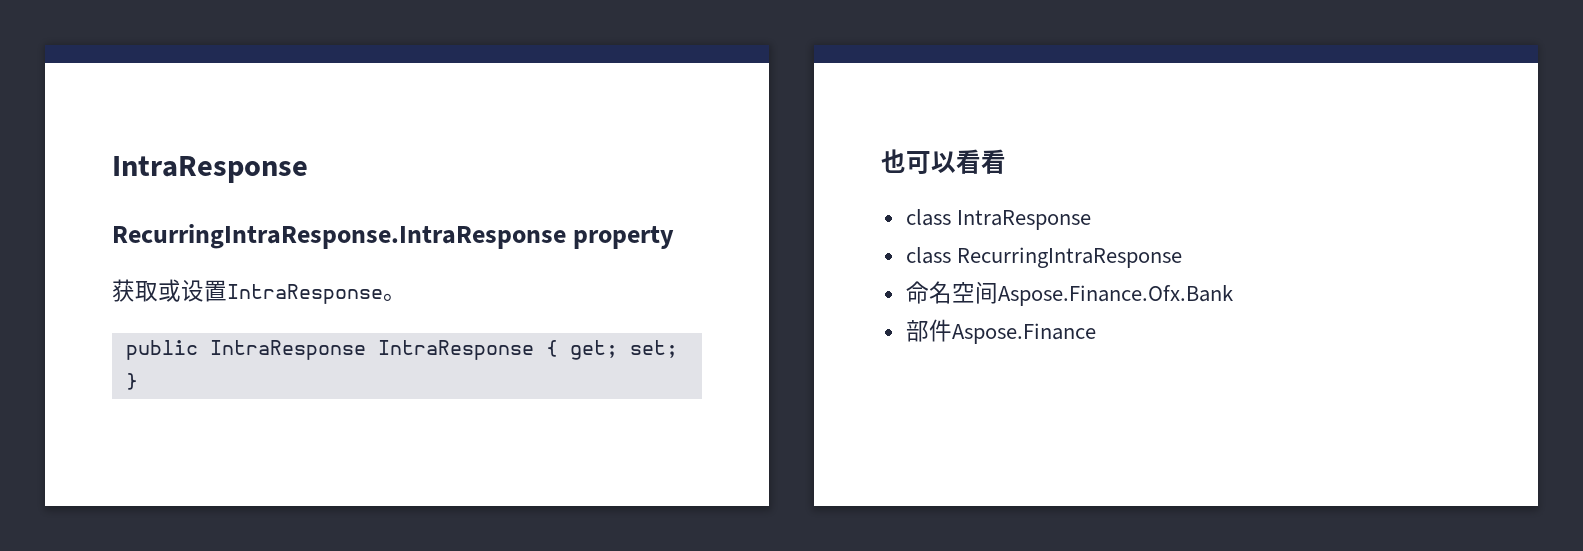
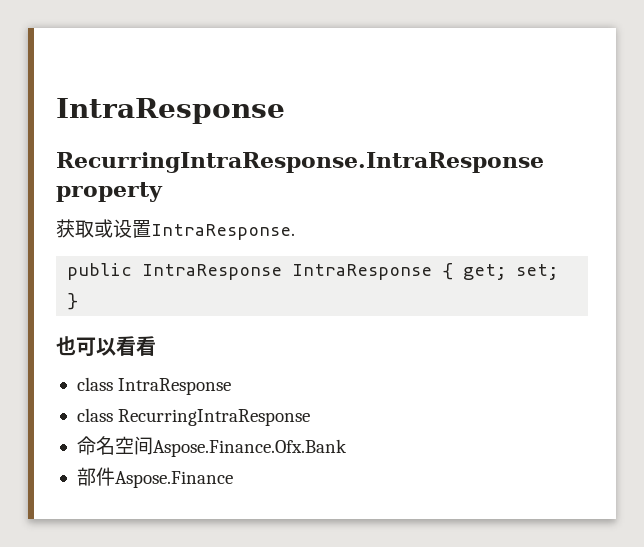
- 获取或设置IntraResponse。
+ 获取或设置IntraResponse.

